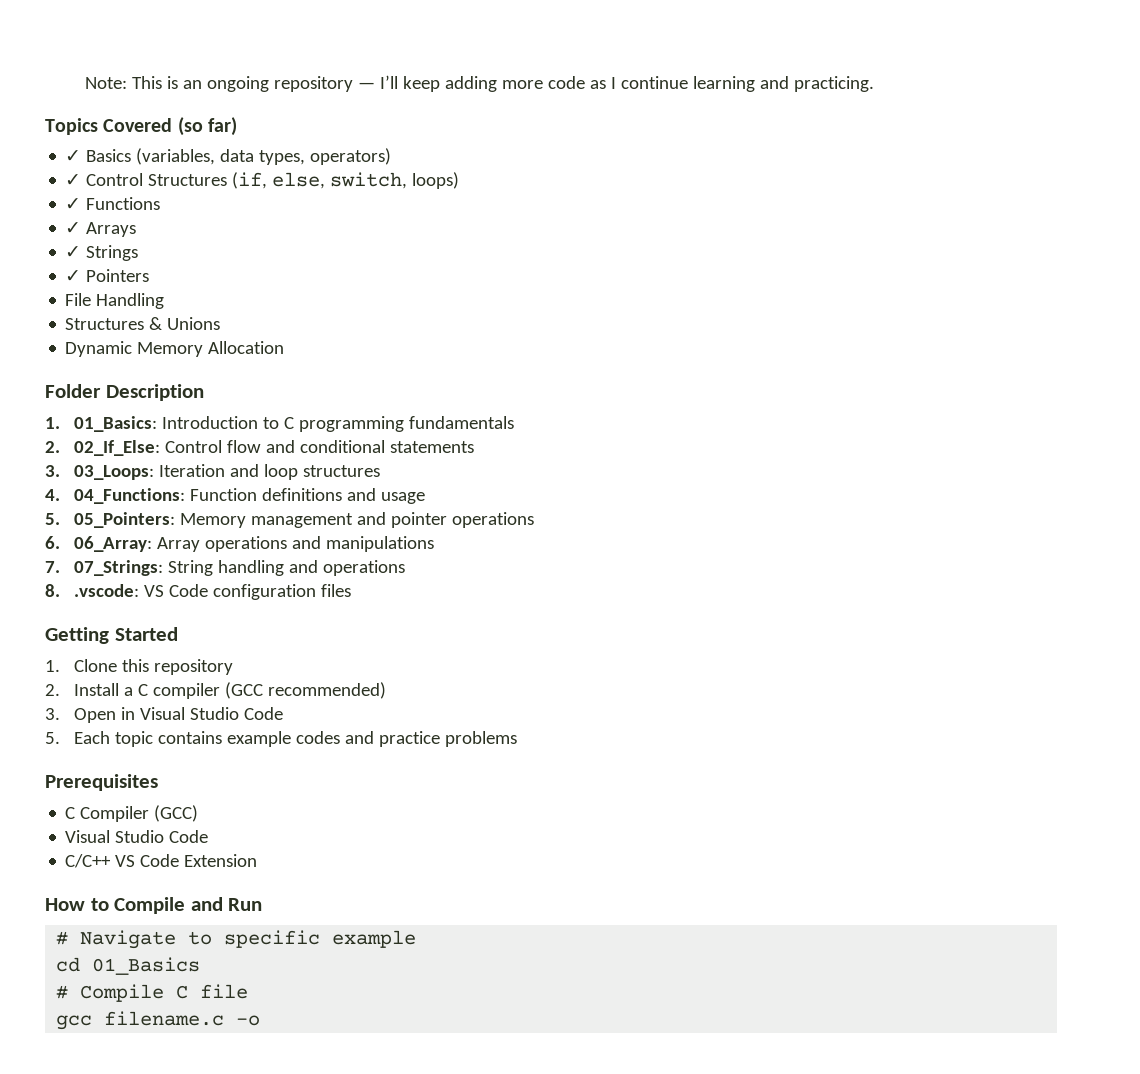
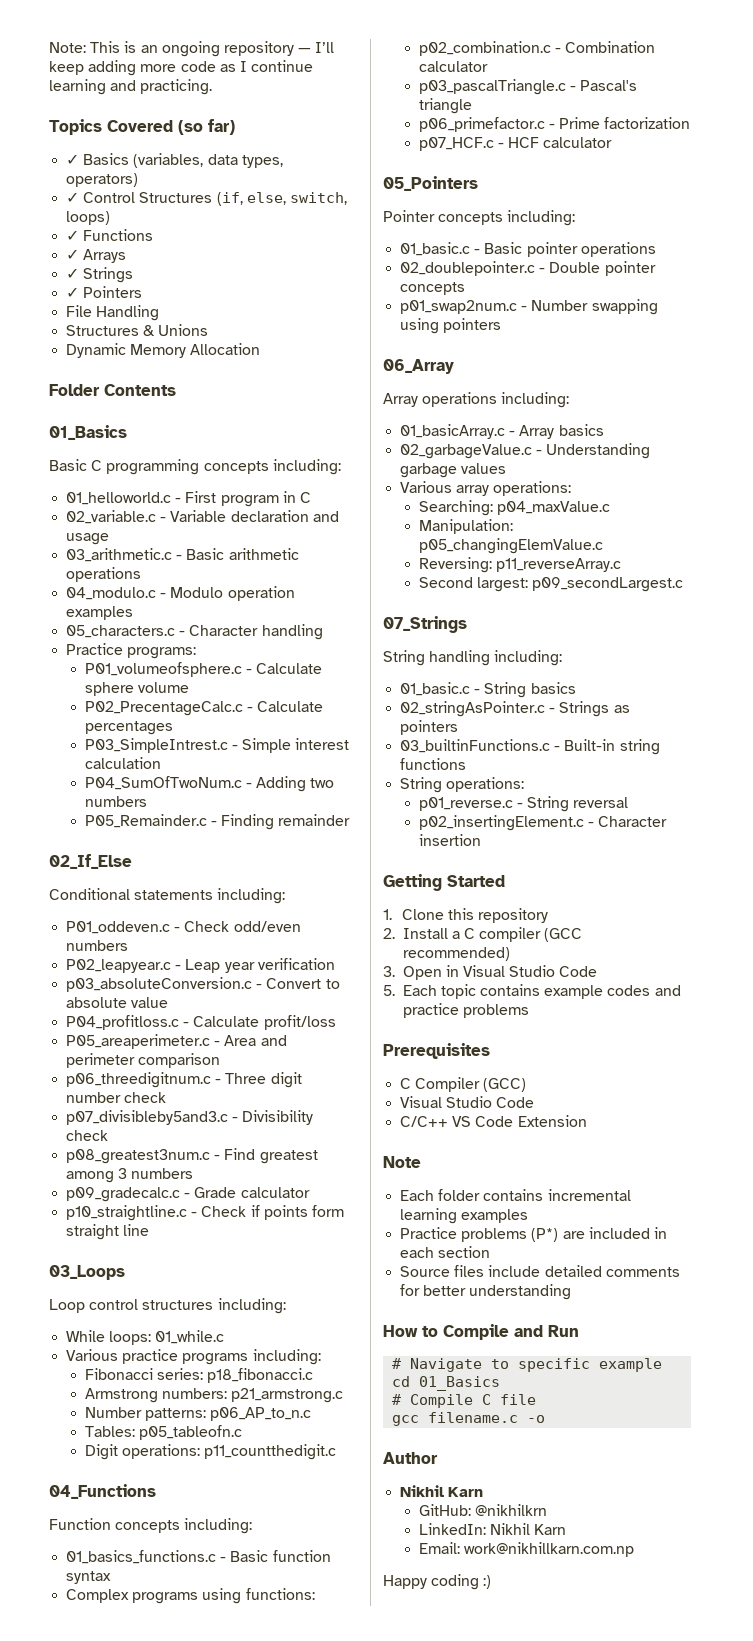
- Folder Description
- 1. 01_Basics: Introduction to C programming fundamentals
- 2. 02_If_Else: Control flow and conditional statements
- 3. 03_Loops: Iteration and loop structures
- 4. 04_Functions: Function definitions and usage
- 5. 05_Pointers: Memory management and pointer operations
- 6. 06_Array: Array operations and manipulations
- 7. 07_Strings: String handling and operations
- 8. .vscode: VS Code configuration files
+ Folder Contents
+ 01_Basics
+ Basic C programming concepts including:
+ 01_helloworld.c - First program in C
+ 02_variable.c - Variable declaration and usage
+ 03_arithmetic.c - Basic arithmetic operations
+ 04_modulo.c - Modulo operation examples
+ 05_characters.c - Character handling
+ Practice programs:
+ P01_volumeofsphere.c - Calculate sphere volume
+ P02_PrecentageCalc.c - Calculate percentages
+ P03_SimpleIntrest.c - Simple interest calculation
+ P04_SumOfTwoNum.c - Adding two numbers
+ P05_Remainder.c - Finding remainder
+ 02_If_Else
+ Conditional statements including:
+ P01_oddeven.c - Check odd/even numbers
+ P02_leapyear.c - Leap year verification
+ p03_absoluteConversion.c - Convert to absolute value
+ P04_profitloss.c - Calculate profit/loss
+ P05_areaperimeter.c - Area and perimeter comparison
+ p06_threedigitnum.c - Three digit number check
+ p07_divisibleby5and3.c - Divisibility check
+ p08_greatest3num.c - Find greatest among 3 numbers
+ p09_gradecalc.c - Grade calculator
+ p10_straightline.c - Check if points form straight line
+ 03_Loops
+ Loop control structures including:
+ While loops: 01_while.c
+ Various practice programs including:
+ Fibonacci series: p18_fibonacci.c
+ Armstrong numbers: p21_armstrong.c
+ Number patterns: p06_AP_to_n.c
+ Tables: p05_tableofn.c
+ Digit operations: p11_countthedigit.c
+ 04_Functions
+ Function concepts including:
+ 01_basics_functions.c - Basic function syntax
+ Complex programs using functions:
+ p02_combination.c - Combination calculator
+ p03_pascalTriangle.c - Pascal's triangle
+ p06_primefactor.c - Prime factorization
+ p07_HCF.c - HCF calculator
+ 05_Pointers
+ Pointer concepts including:
+ 01_basic.c - Basic pointer operations
+ 02_doublepointer.c - Double pointer concepts
+ p01_swap2num.c - Number swapping using pointers
+ 06_Array
+ Array operations including:
+ 01_basicArray.c - Array basics
+ 02_garbageValue.c - Understanding garbage values
+ Various array operations:
+ Searching: p04_maxValue.c
+ Manipulation: p05_changingElemValue.c
+ Reversing: p11_reverseArray.c
+ Second largest: p09_secondLargest.c
+ 07_Strings
+ String handling including:
+ 01_basic.c - String basics
+ 02_stringAsPointer.c - Strings as pointers
+ 03_builtinFunctions.c - Built-in string functions
+ String operations:
+ p01_reverse.c - String reversal
+ p02_insertingElement.c - Character insertion
+ Note
+ Each folder contains incremental learning examples
+ Practice problems (P*) are included in each section
+ Source files include detailed comments for better understanding
+ Author
+ Nikhil Karn
+ GitHub: @nikhilkrn
+ LinkedIn: Nikhil Karn
+ Email: work@nikhillkarn.com.np
+ Happy coding :)

